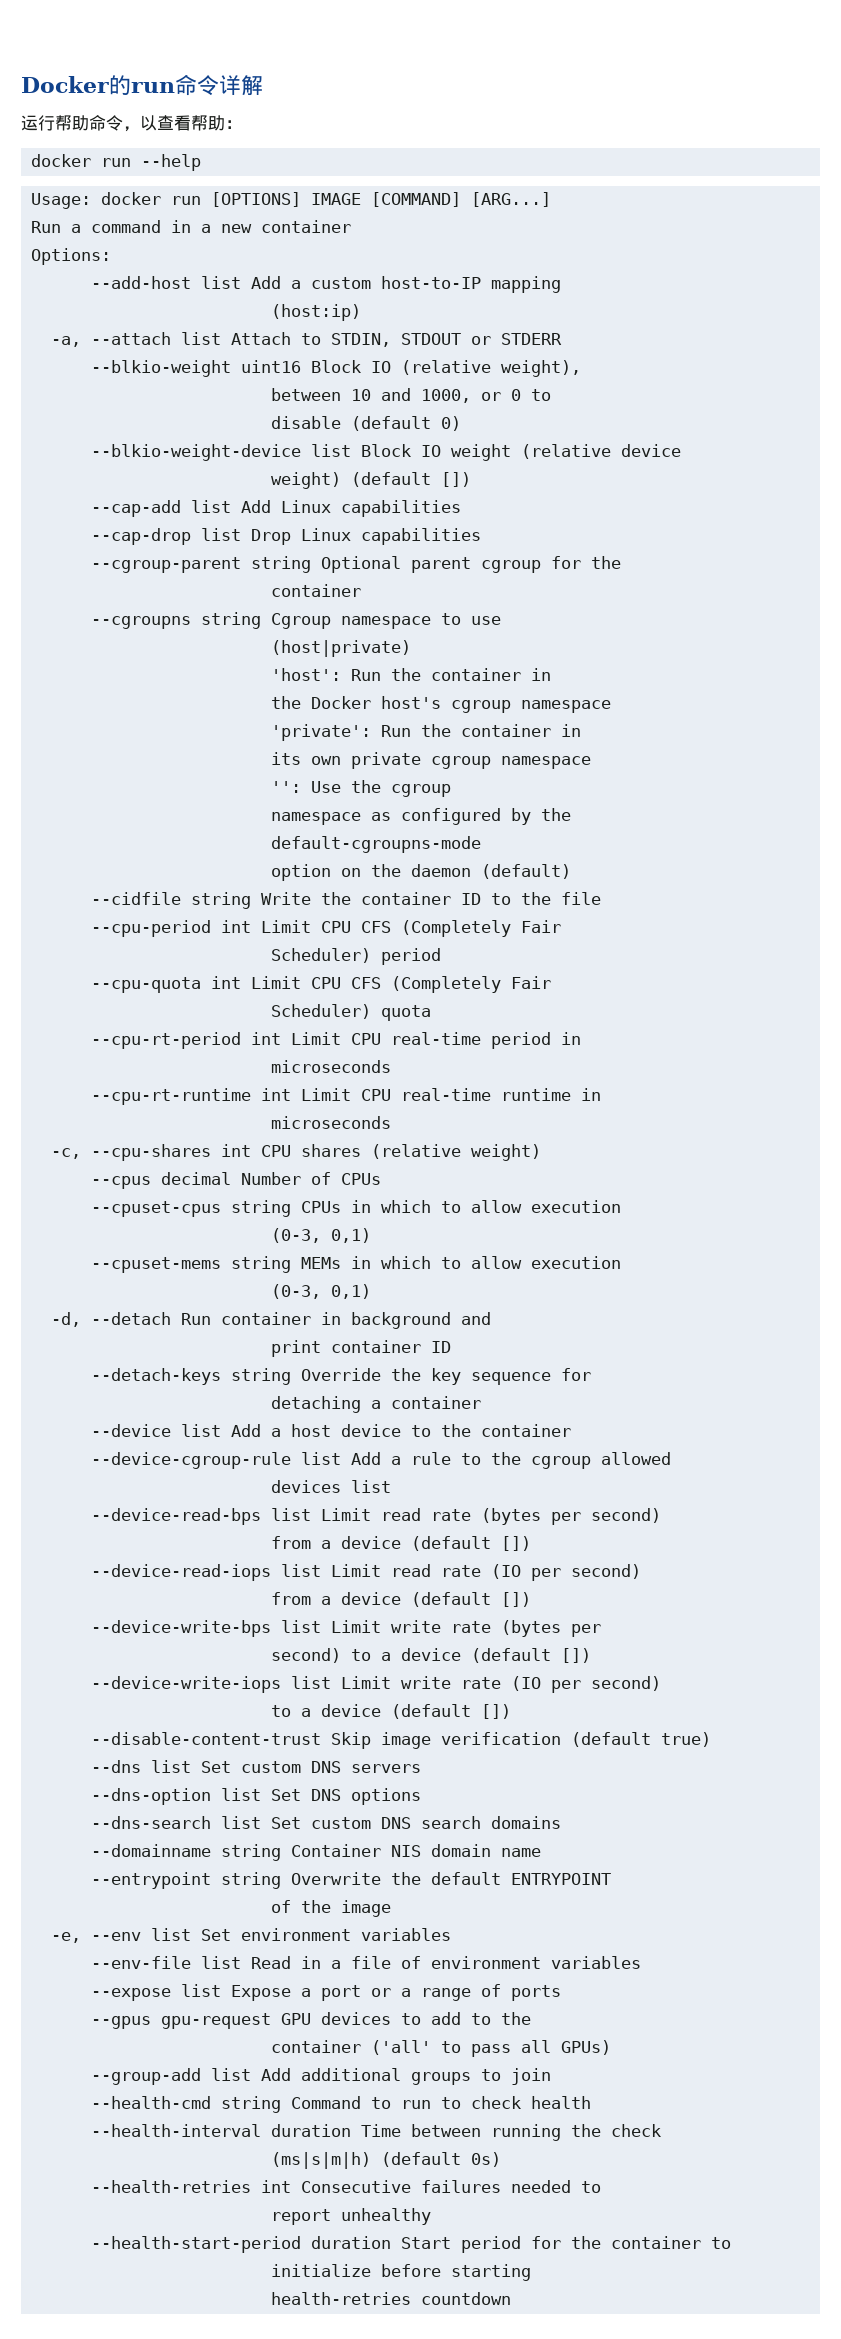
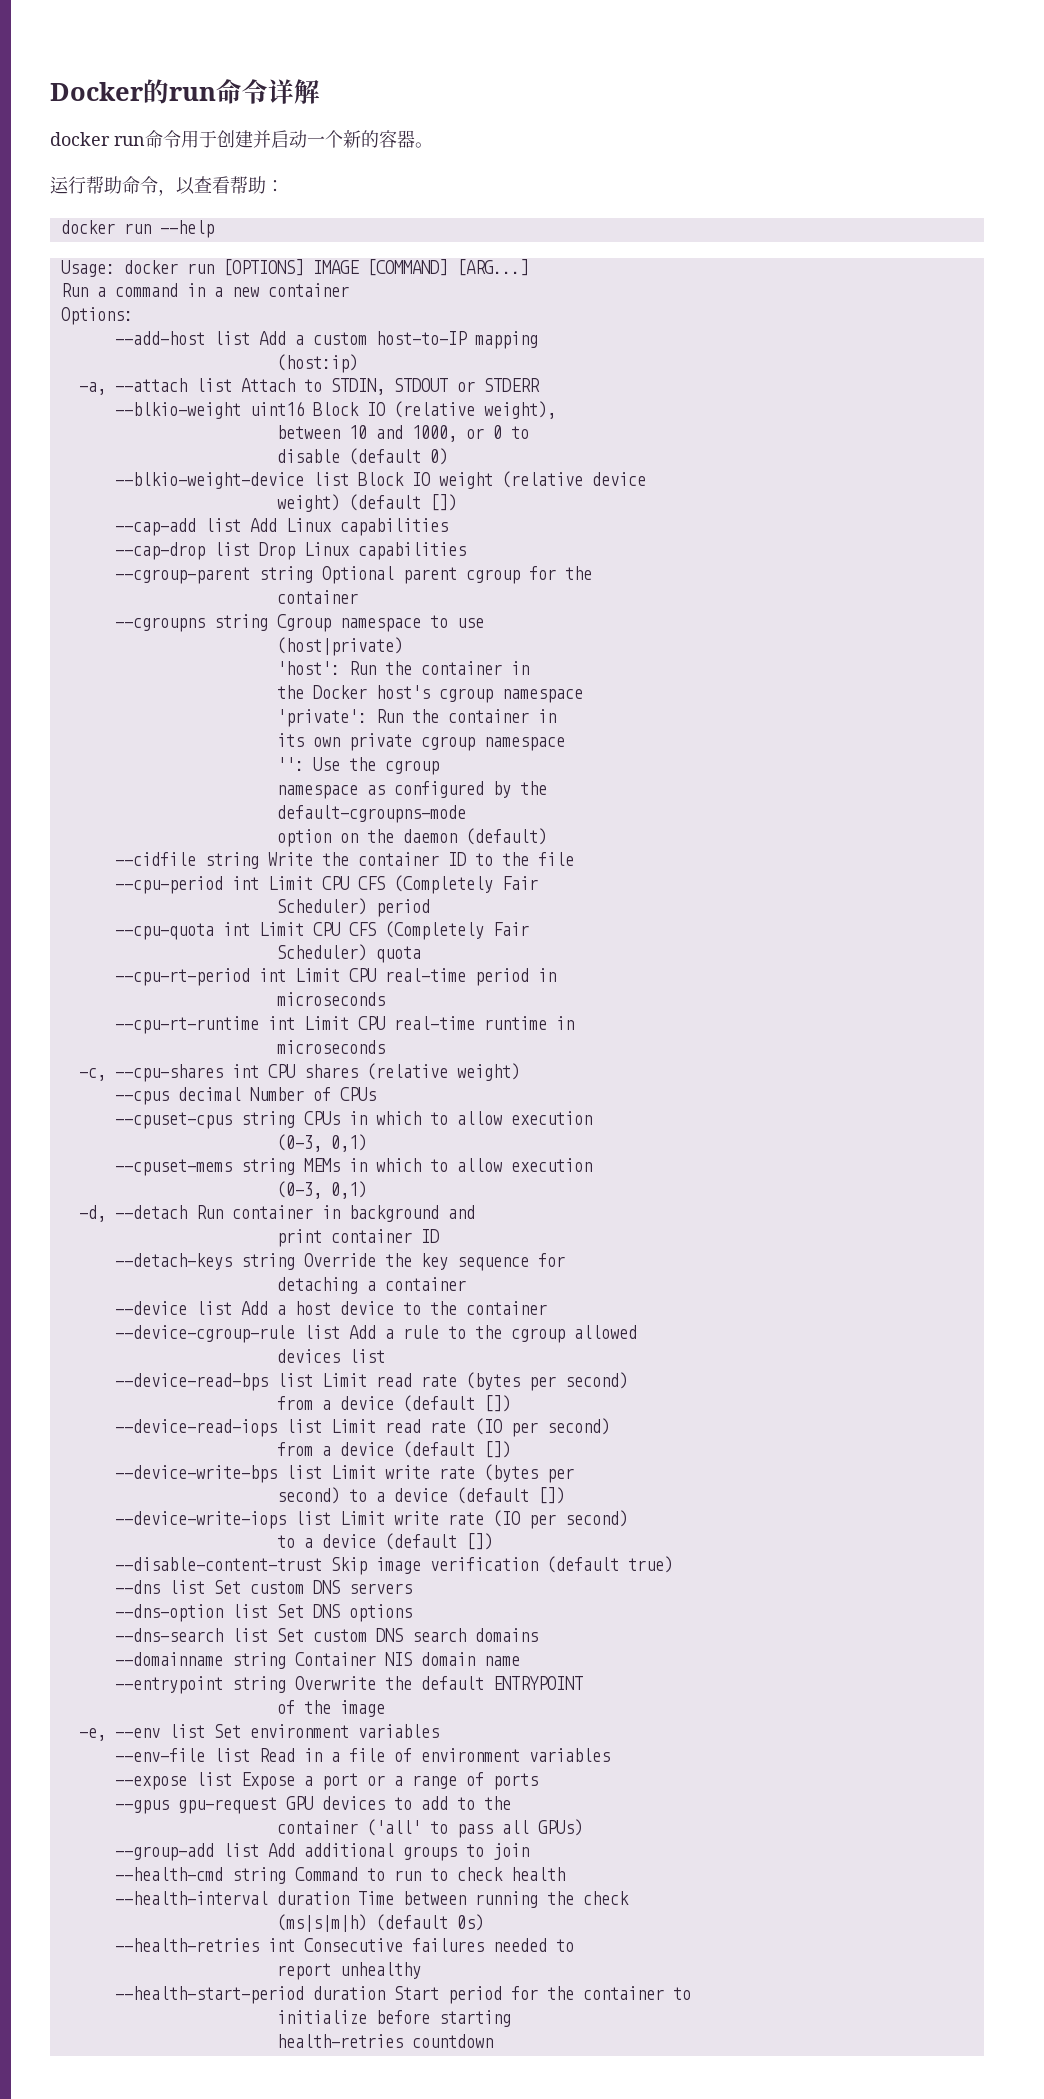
+ docker run命令用于创建并启动一个新的容器。

